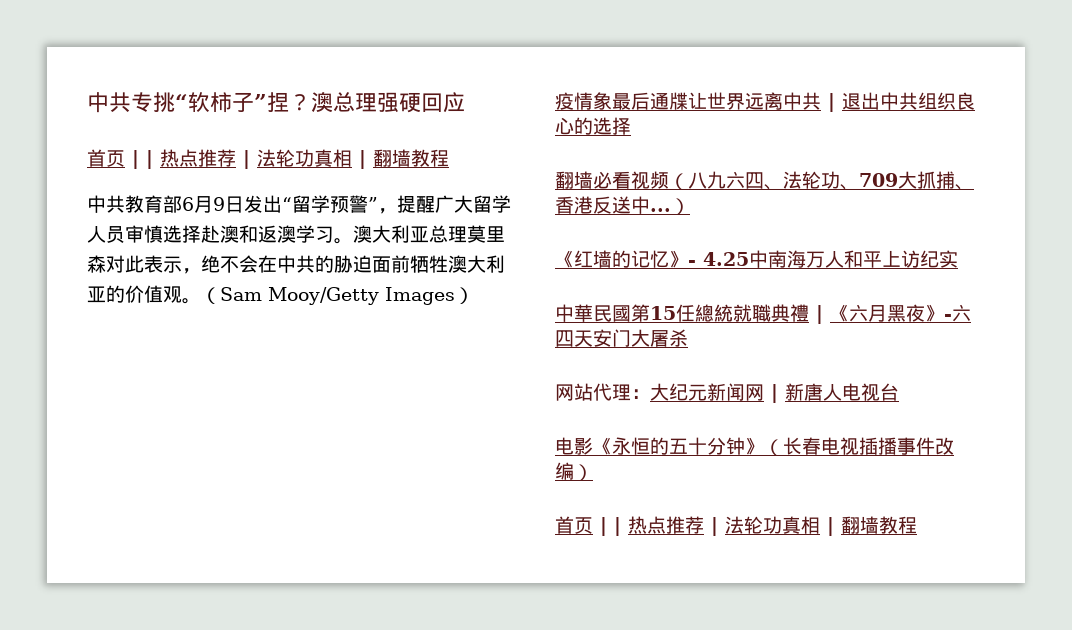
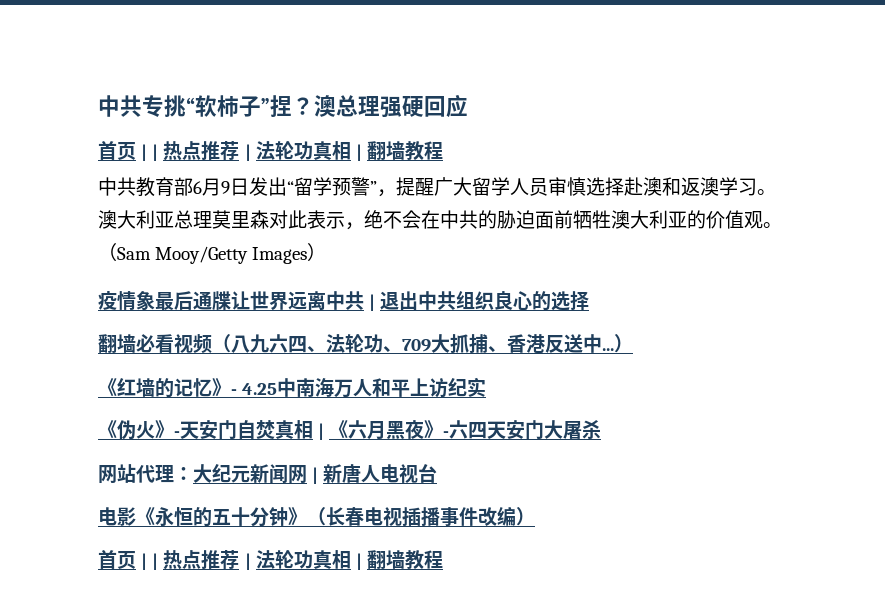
- 中華民國第15任總統就職典禮 | 《六月黑夜》-六四天安门大屠杀
+ 《伪火》-天安门自焚真相 | 《六月黑夜》-六四天安门大屠杀

